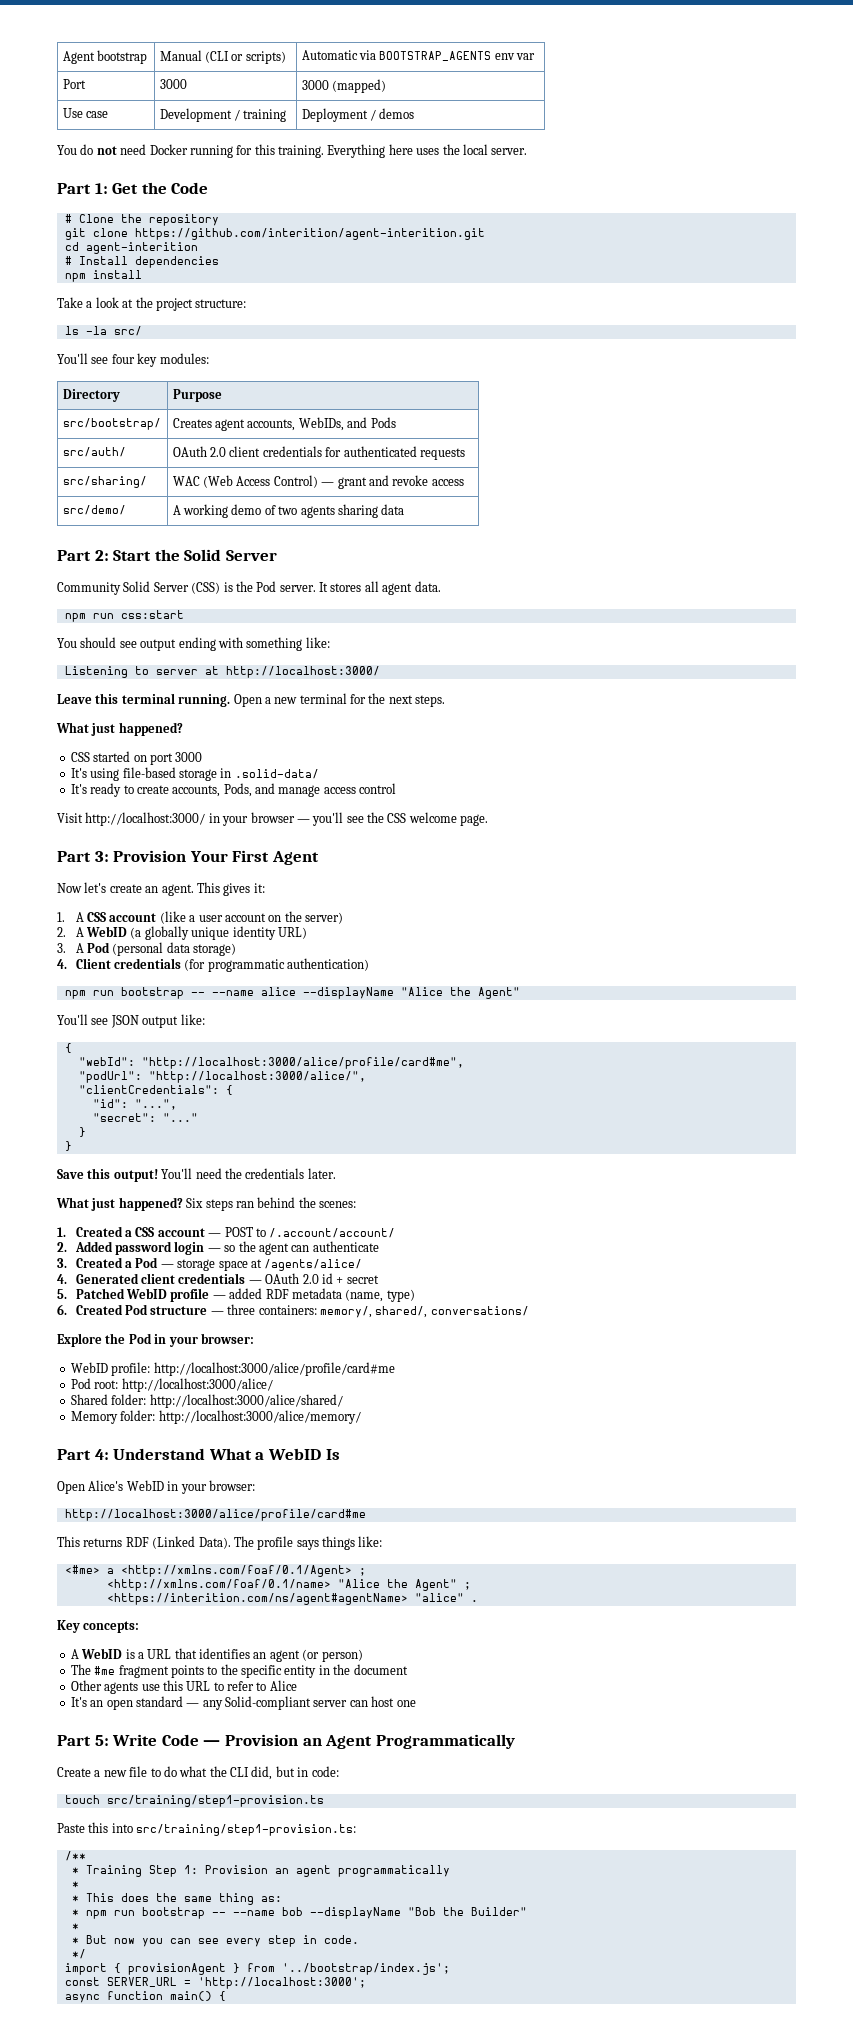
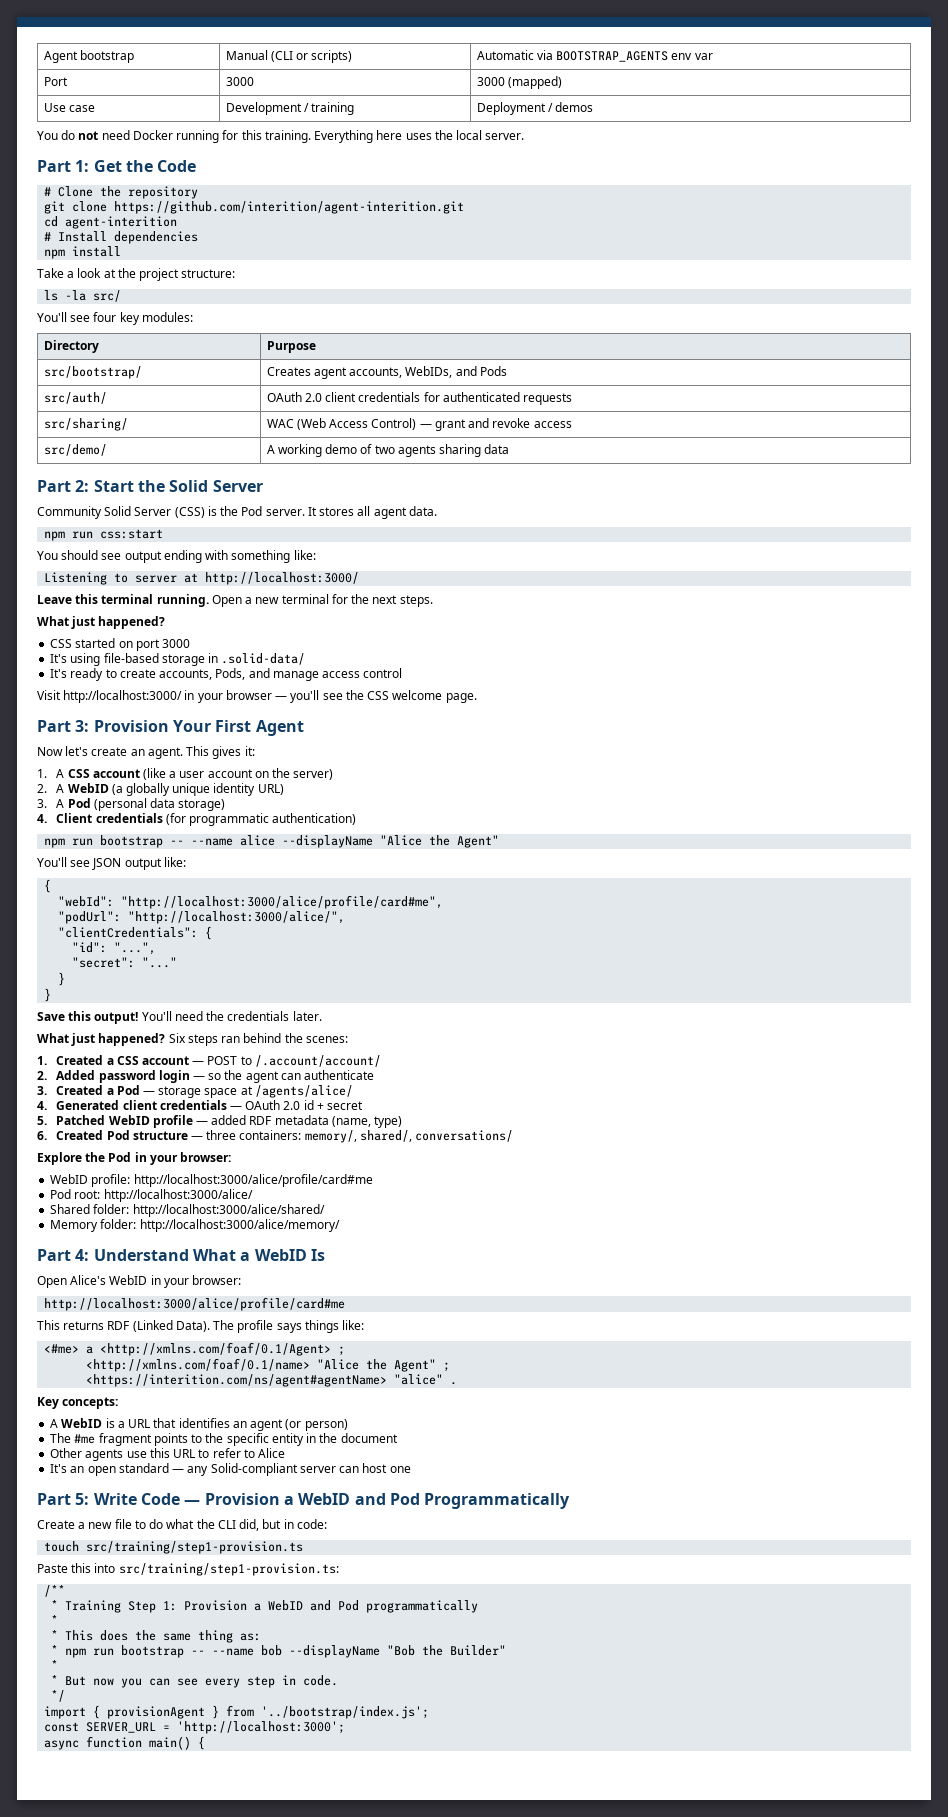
- Part 5: Write Code — Provision an Agent Programmatically
+ Part 5: Write Code — Provision a WebID and Pod Programmatically
- * Training Step 1: Provision an agent programmatically
+ * Training Step 1: Provision a WebID and Pod programmatically

